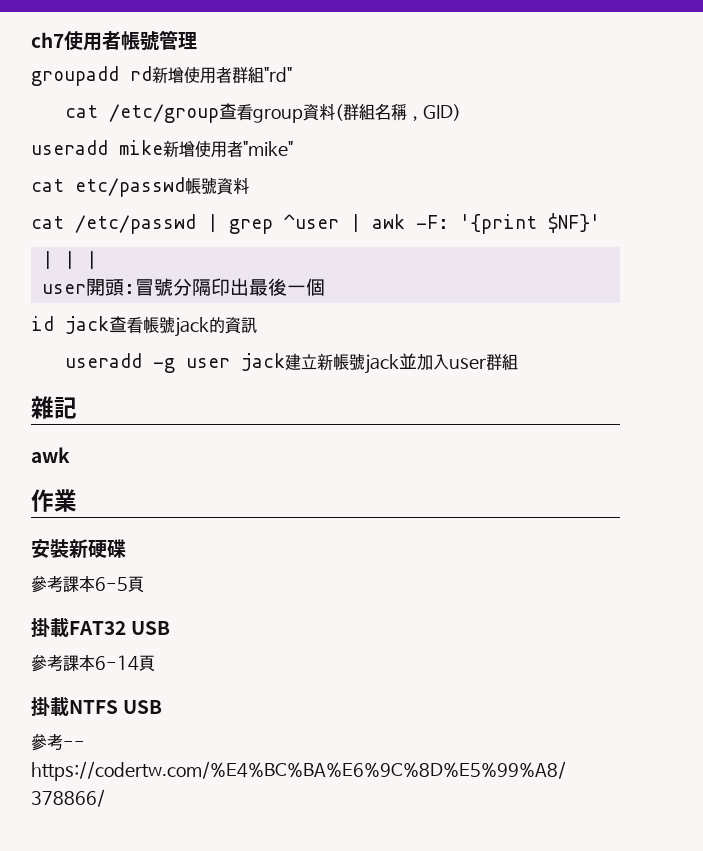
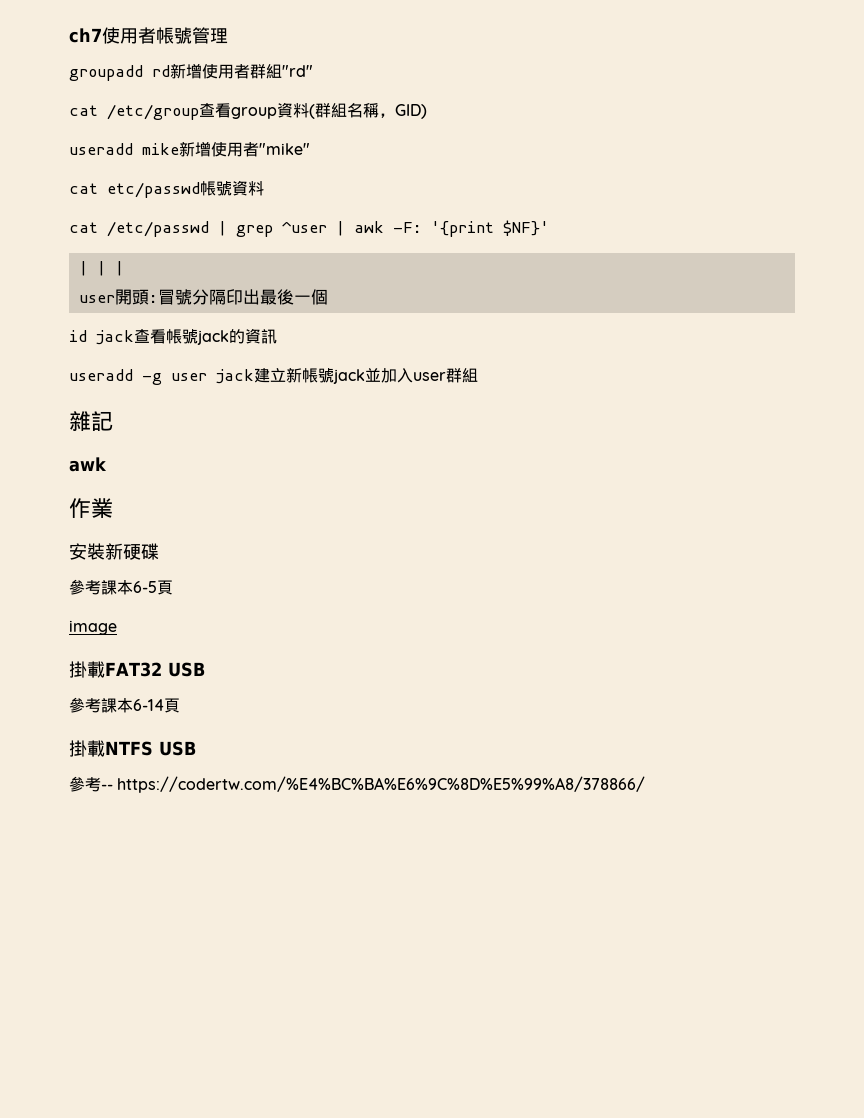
+ image

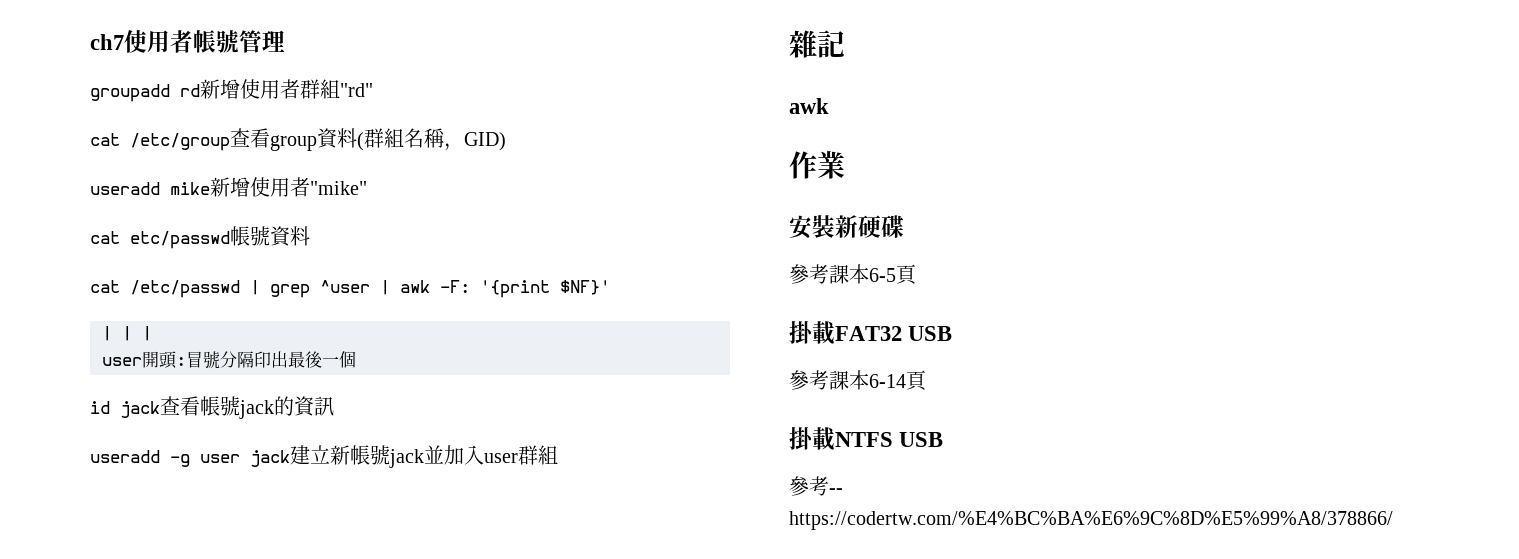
- image

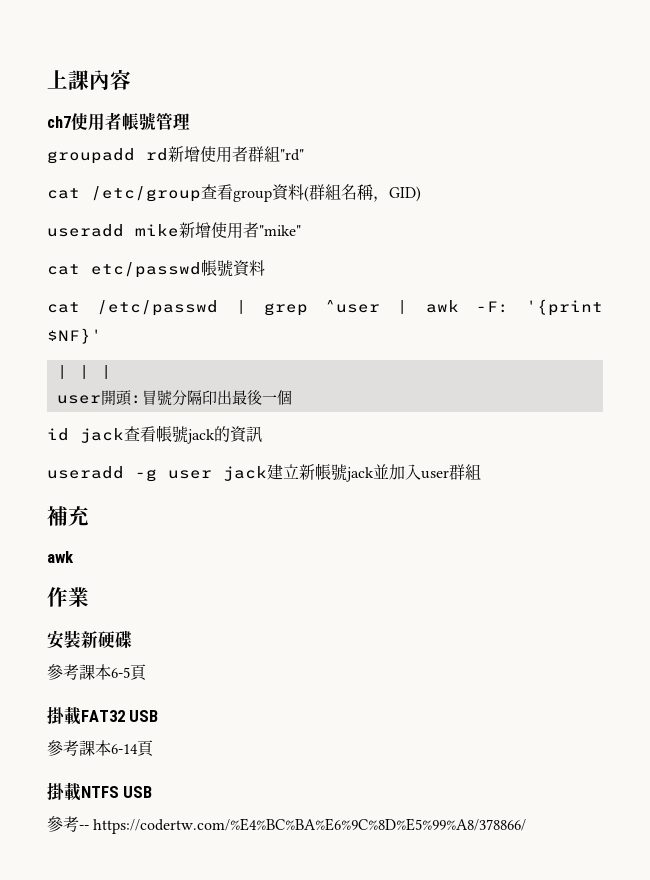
+ 上課內容
- 雜記
+ 補充

